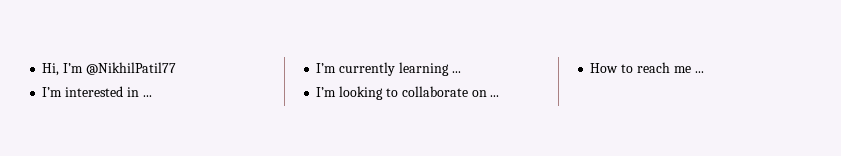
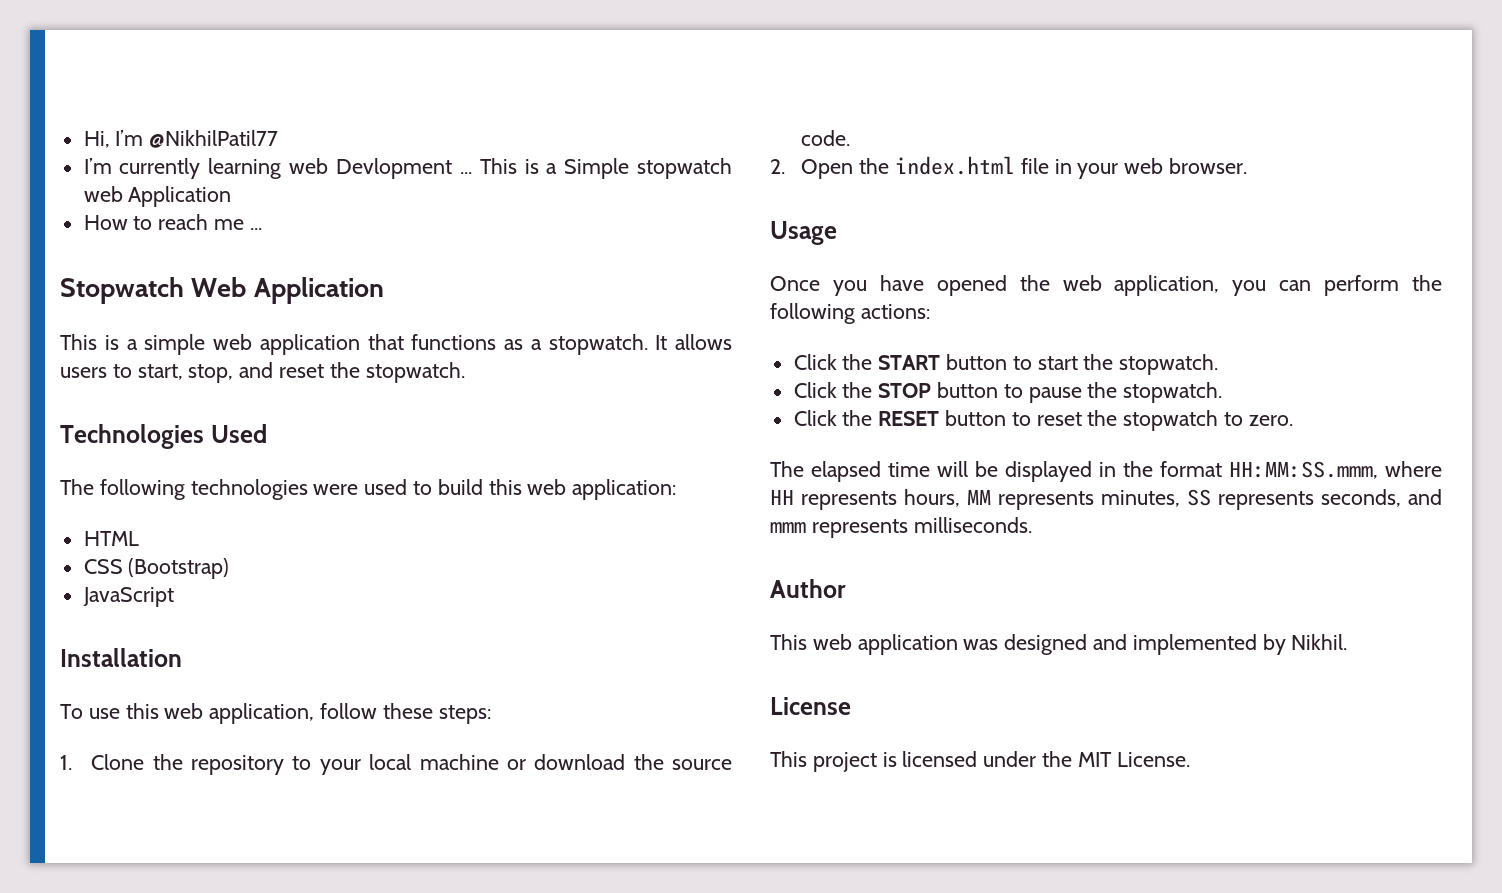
- I’m interested in ...
- I’m currently learning ...
- I’m looking to collaborate on ...
+ I’m currently learning web Devlopment ... This is a Simple stopwatch web Application
+ Stopwatch Web Application
+ This is a simple web application that functions as a stopwatch. It allows users to start, stop, and reset the stopwatch.
+ Technologies Used
+ The following technologies were used to build this web application:
+ HTML
+ CSS (Bootstrap)
+ JavaScript
+ Installation
+ To use this web application, follow these steps:
+ 1. Clone the repository to your local machine or download the source code.
+ 2. Open the index.html file in your web browser.
+ Usage
+ Once you have opened the web application, you can perform the following actions:
+ Click the START button to start the stopwatch.
+ Click the STOP button to pause the stopwatch.
+ Click the RESET button to reset the stopwatch to zero.
+ The elapsed time will be displayed in the format HH:MM:SS.mmm, where HH represents hours, MM represents minutes, SS represents seconds, and mmm represents milliseconds.
+ Author
+ This web application was designed and implemented by Nikhil.
+ License
+ This project is licensed under the MIT License.

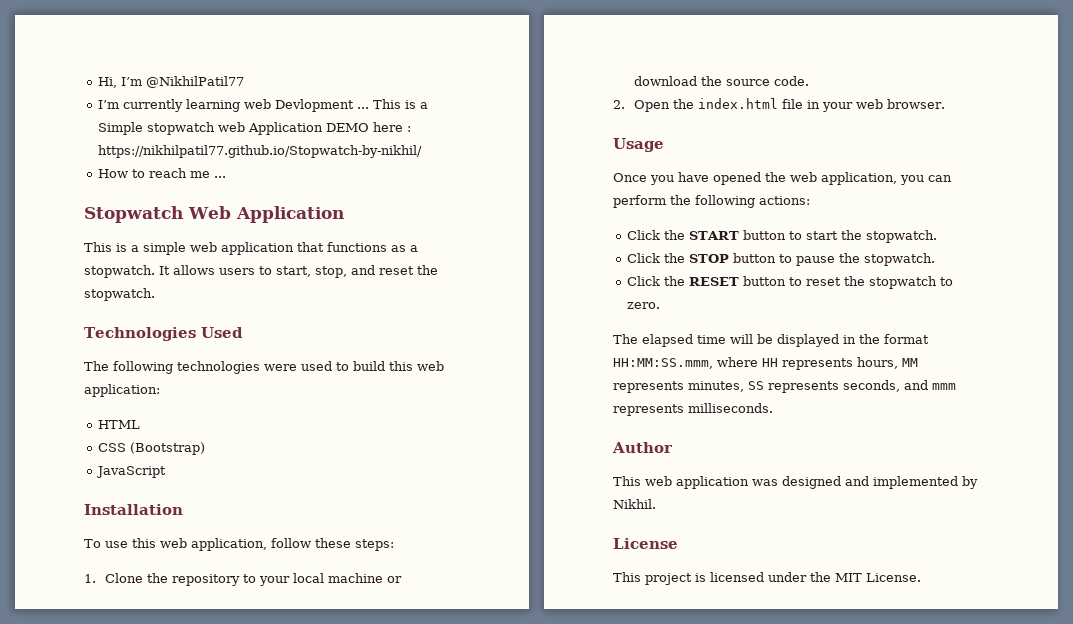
- This is a Simple stopwatch web Application
+ This is a Simple stopwatch web Application DEMO here : https://nikhilpatil77.github.io/Stopwatch-by-nikhil/

